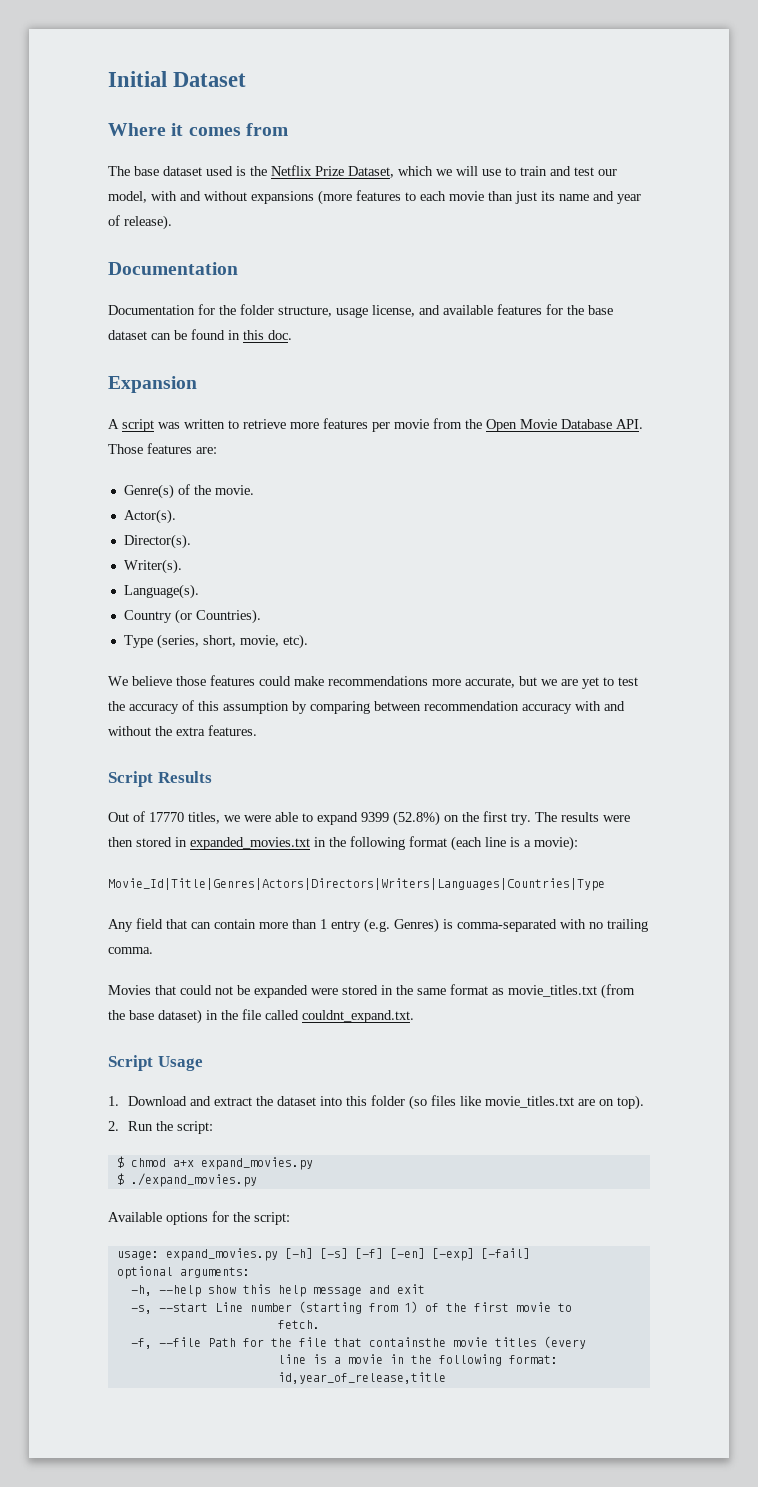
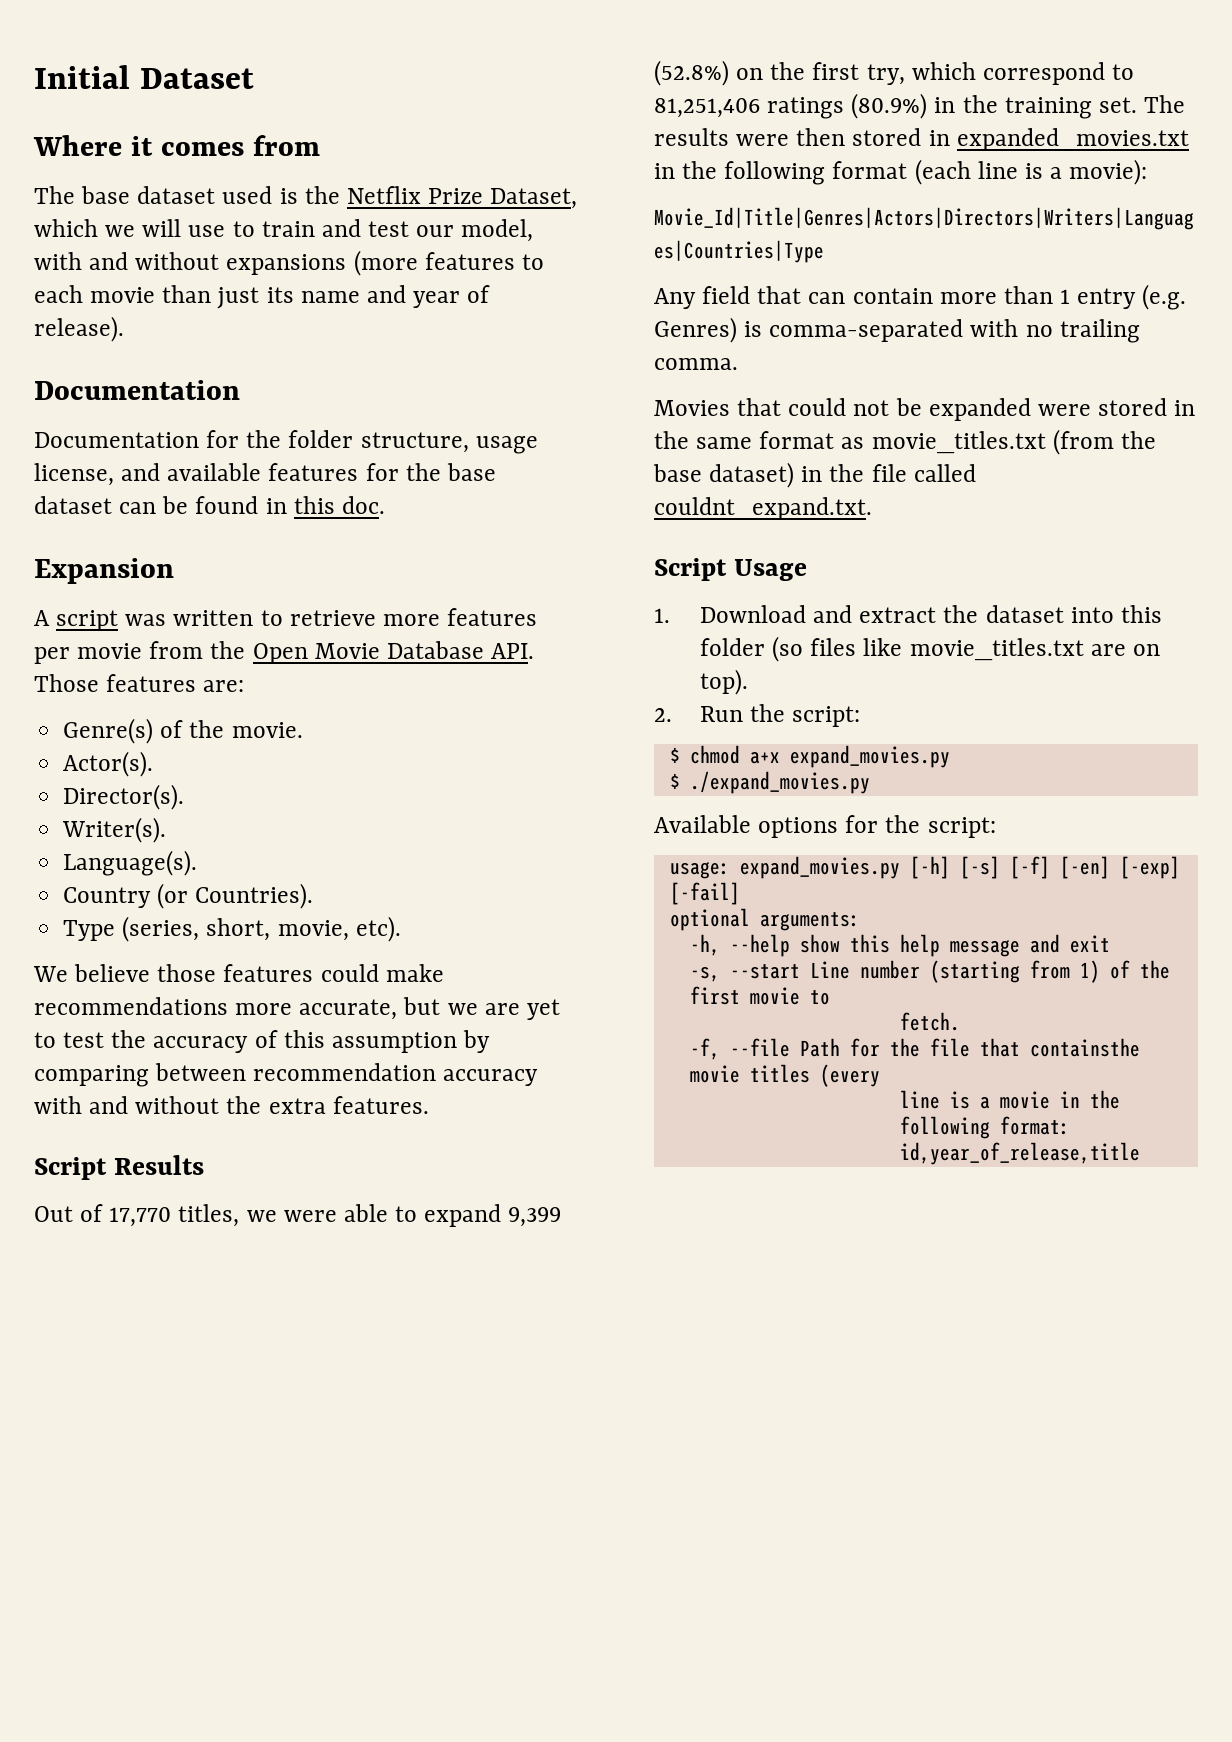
- Out of 17770 titles, we were able to expand 9399 (52.8%) on the first try.
+ Out of 17,770 titles, we were able to expand 9,399 (52.8%) on the first try, which correspond to 81,251,406 ratings (80.9%) in the training set.

